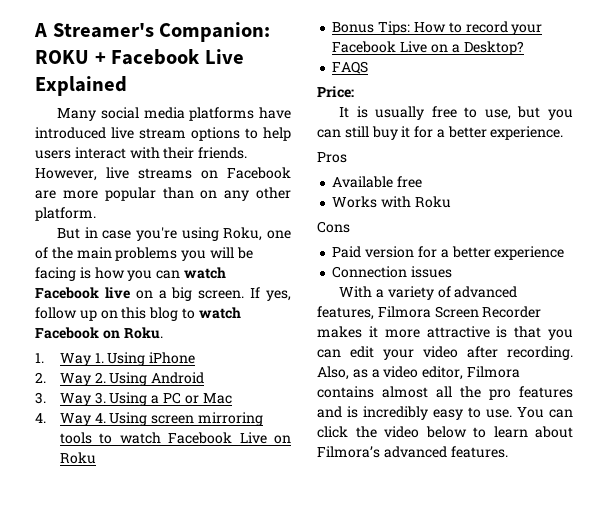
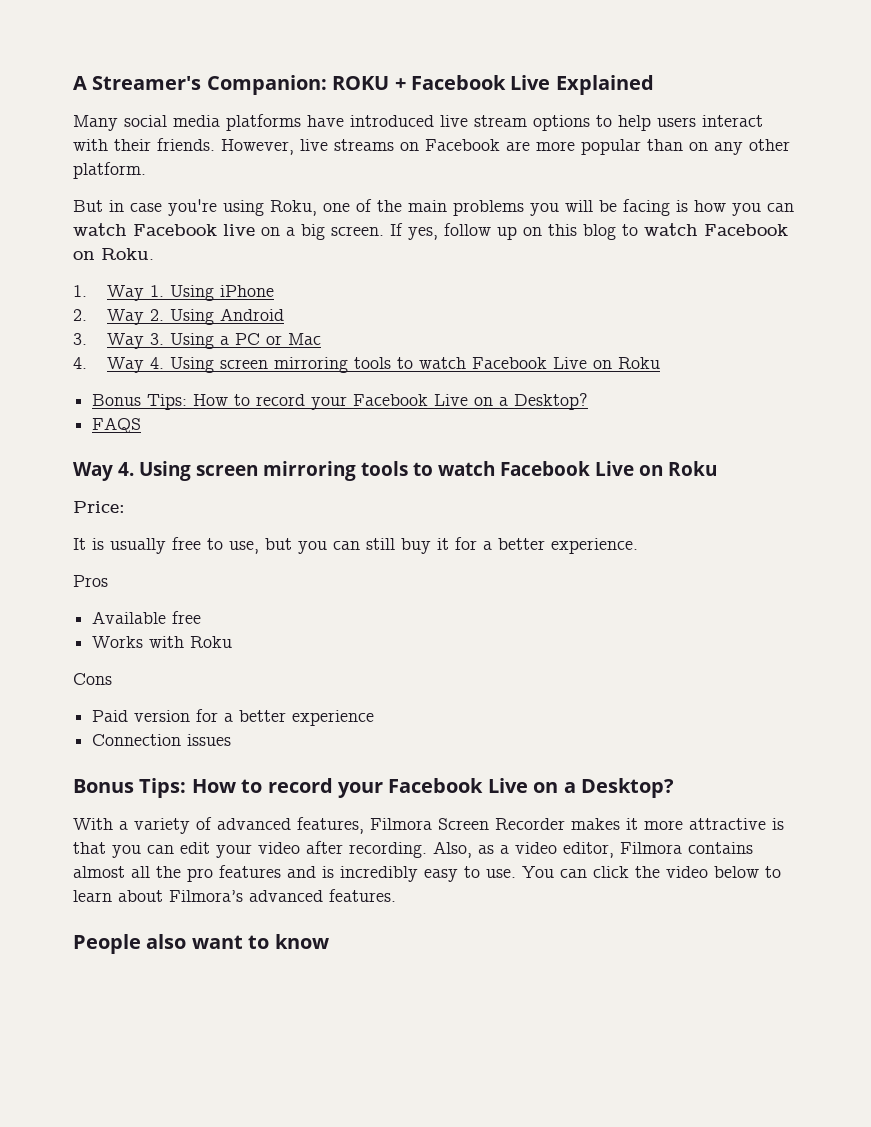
  FAQS
+ Way 4. Using screen mirroring tools to watch Facebook Live on Roku
  Connection issues
+ Bonus Tips: How to record your Facebook Live on a Desktop?
+ People also want to know

